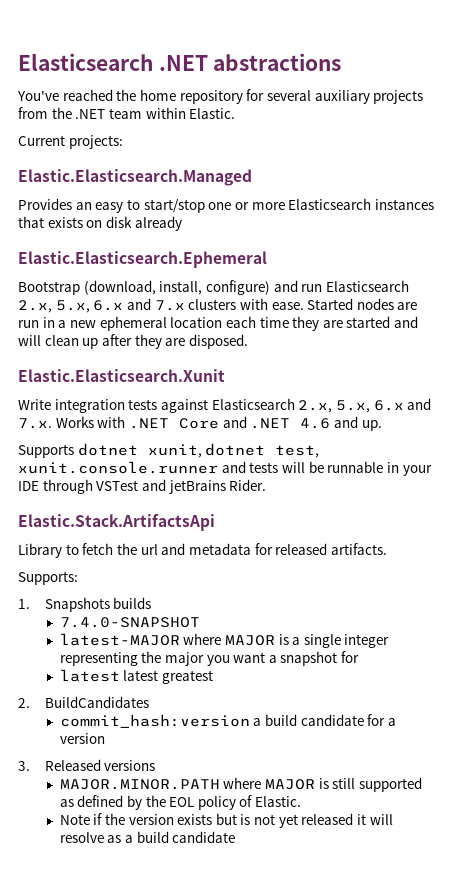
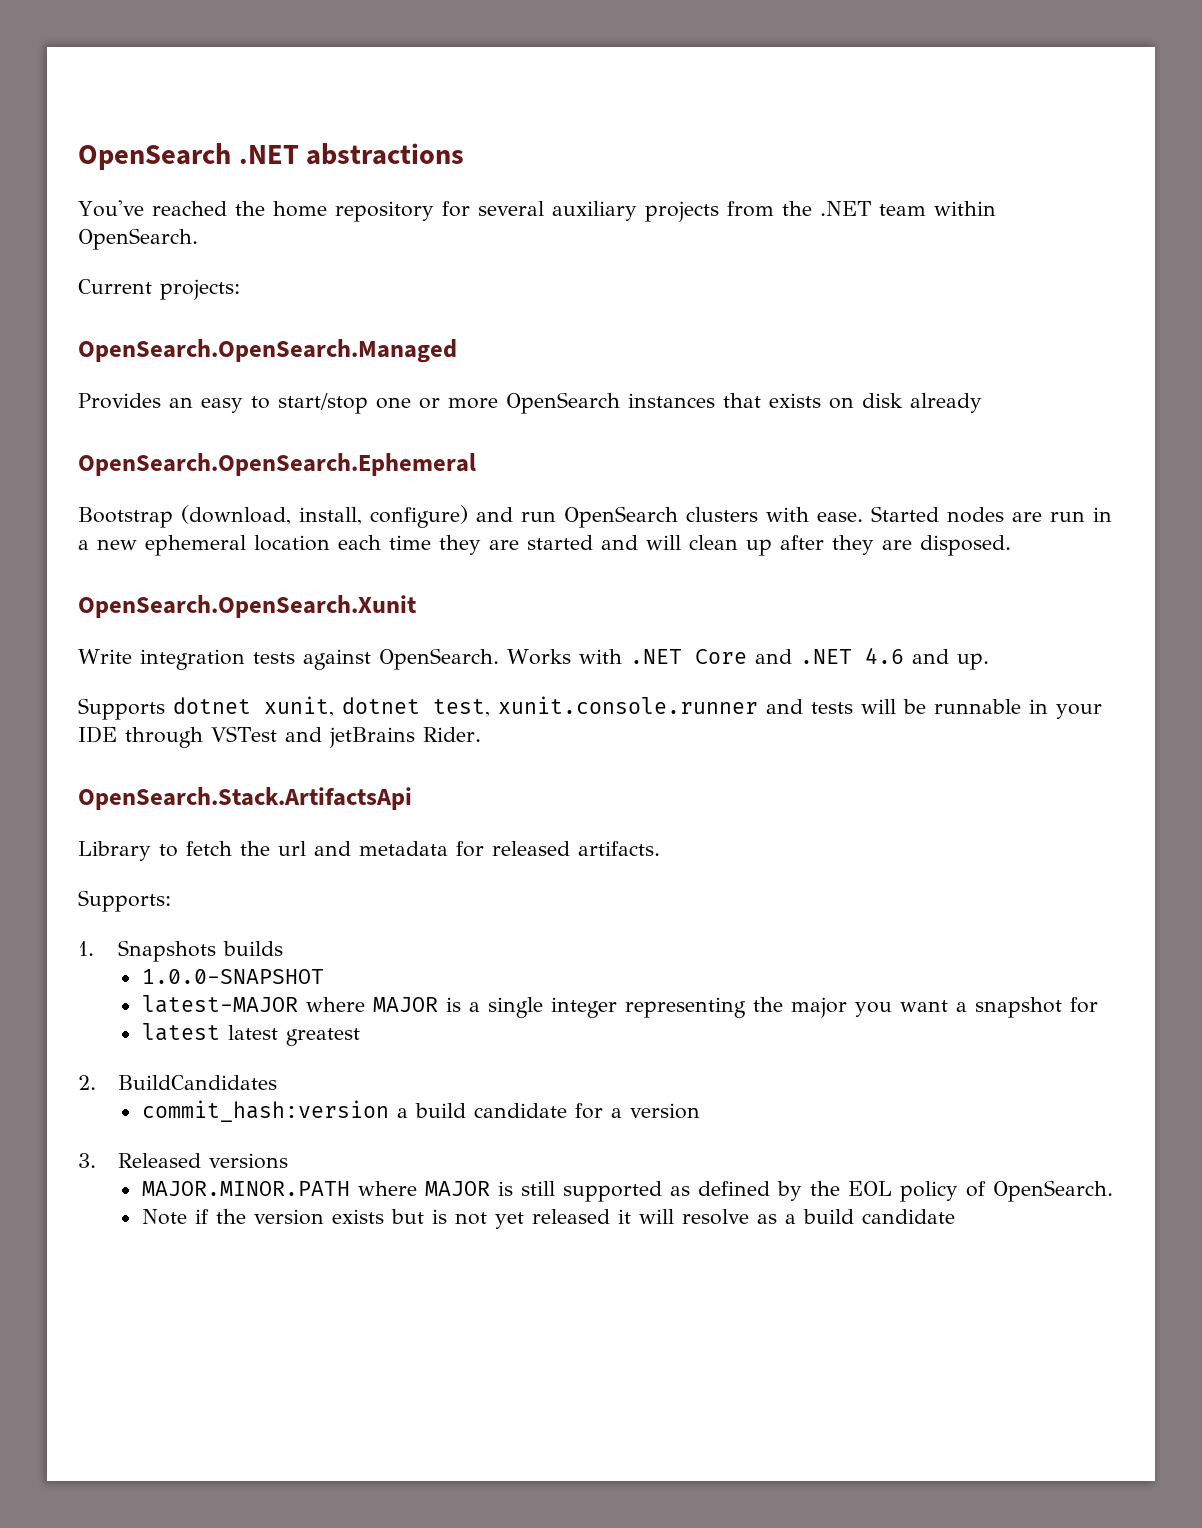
- Elasticsearch .NET abstractions
+ OpenSearch .NET abstractions
- You've reached the home repository for several auxiliary projects from the .NET team within Elastic.
+ You've reached the home repository for several auxiliary projects from the .NET team within OpenSearch.
- Elastic.Elasticsearch.Managed
+ OpenSearch.OpenSearch.Managed
- Provides an easy to start/stop one or more Elasticsearch instances that exists on disk already
+ Provides an easy to start/stop one or more OpenSearch instances that exists on disk already
- Elastic.Elasticsearch.Ephemeral
+ OpenSearch.OpenSearch.Ephemeral
- Bootstrap (download, install, configure) and run Elasticsearch 2.x, 5.x, 6.x and 7.x clusters with ease.
+ Bootstrap (download, install, configure) and run OpenSearch clusters with ease.
- Elastic.Elasticsearch.Xunit
+ OpenSearch.OpenSearch.Xunit
- Write integration tests against Elasticsearch 2.x, 5.x, 6.x and 7.x. Works with .NET Core and .NET 4.6 and up.
+ Write integration tests against OpenSearch. Works with .NET Core and .NET 4.6 and up.
- Elastic.Stack.ArtifactsApi
+ OpenSearch.Stack.ArtifactsApi
- 7.4.0-SNAPSHOT
+ 1.0.0-SNAPSHOT
- MAJOR.MINOR.PATH where MAJOR is still supported as defined by the EOL policy of Elastic.
+ MAJOR.MINOR.PATH where MAJOR is still supported as defined by the EOL policy of OpenSearch.

